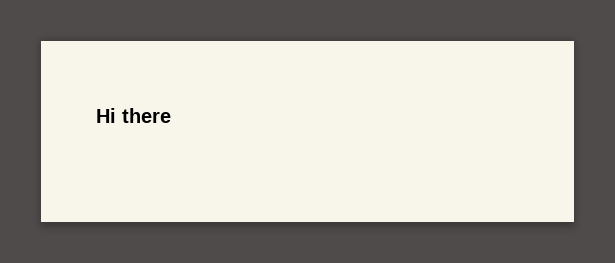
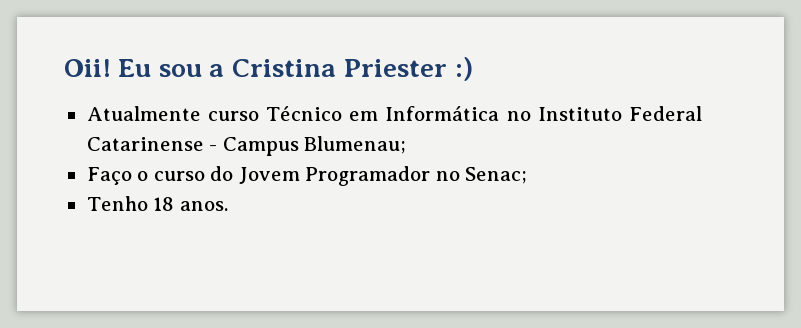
- Hi there
+ Oii! Eu sou a Cristina Priester :)
+ Atualmente curso Técnico em Informática no Instituto Federal Catarinense - Campus Blumenau;
+ Faço o curso do Jovem Programador no Senac;
+ Tenho 18 anos.

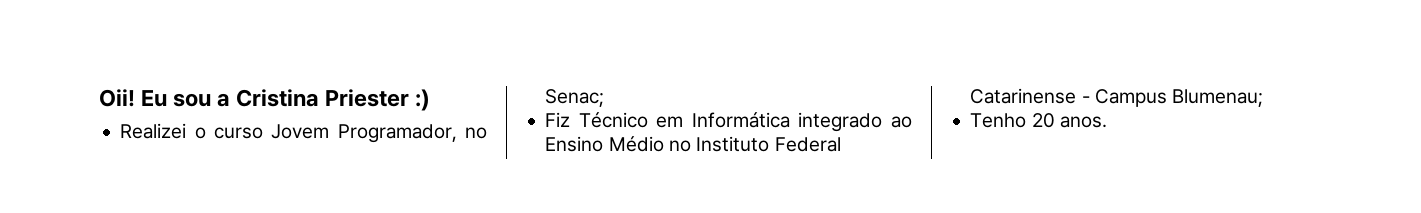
- Atualmente curso Técnico em Informática no Instituto Federal Catarinense - Campus Blumenau;
+ Realizei o curso Jovem Programador, no Senac;
+ Fiz Técnico em Informática integrado ao Ensino Médio no Instituto Federal Catarinense - Campus Blumenau;
- Faço o curso do Jovem Programador no Senac;
- Tenho 18 anos.
+ Tenho 20 anos.

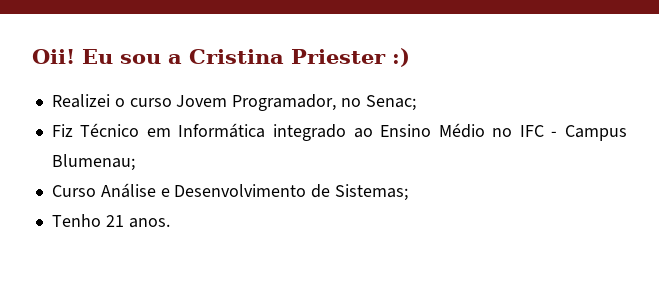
- Fiz Técnico em Informática integrado ao Ensino Médio no Instituto Federal Catarinense - Campus Blumenau;
+ Fiz Técnico em Informática integrado ao Ensino Médio no IFC - Campus Blumenau;
+ Curso Análise e Desenvolvimento de Sistemas;
- Tenho 20 anos.
+ Tenho 21 anos.

